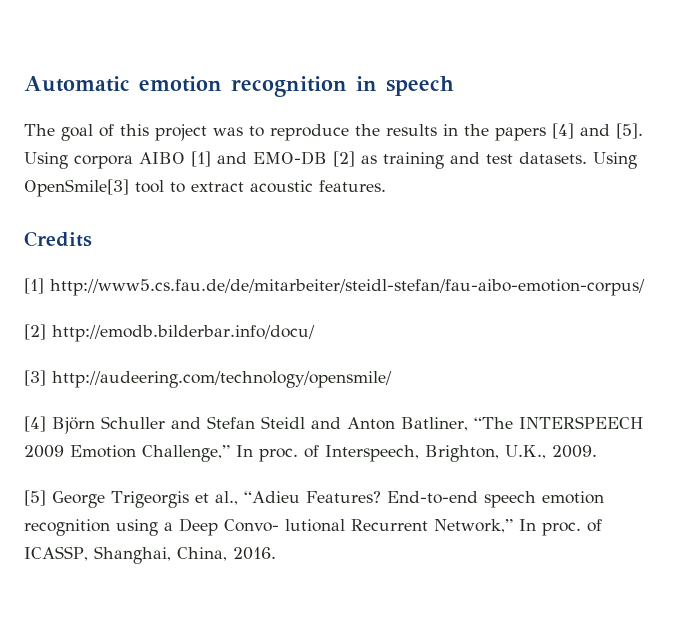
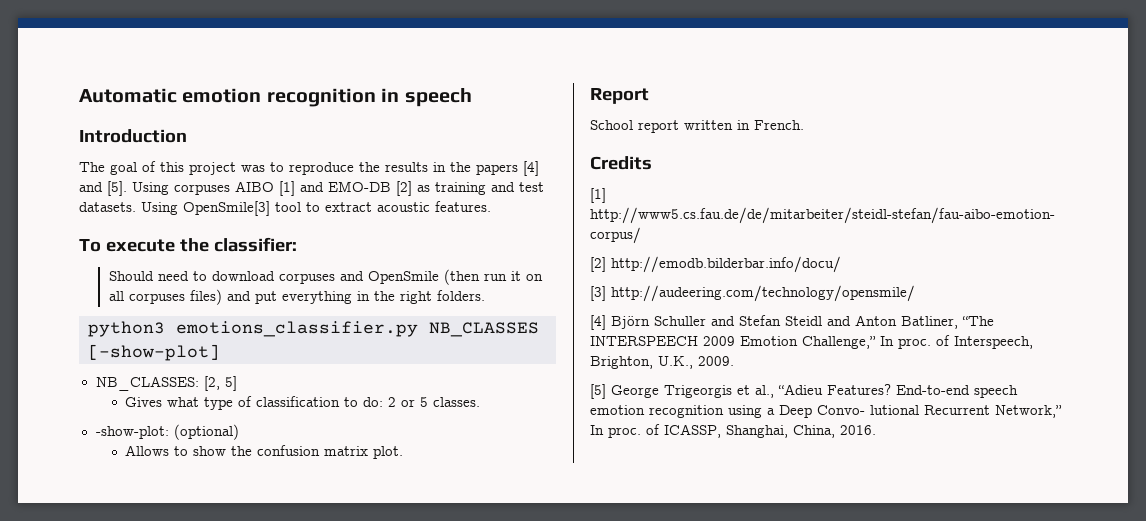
+ Introduction
- Using corpora AIBO [1] and EMO-DB [2] as training and test datasets.
+ Using corpuses AIBO [1] and EMO-DB [2] as training and test datasets.
+ To execute the classifier:
+ Should need to download corpuses and OpenSmile (then run it on all corpuses files) and put everything in the right folders.
+ python3 emotions_classifier.py NB_CLASSES [-show-plot]
+ NB_CLASSES: [2, 5]
+ Gives what type of classification to do: 2 or 5 classes.
+ -show-plot: (optional)
+ Allows to show the confusion matrix plot.
+ Report
+ School report written in French.

